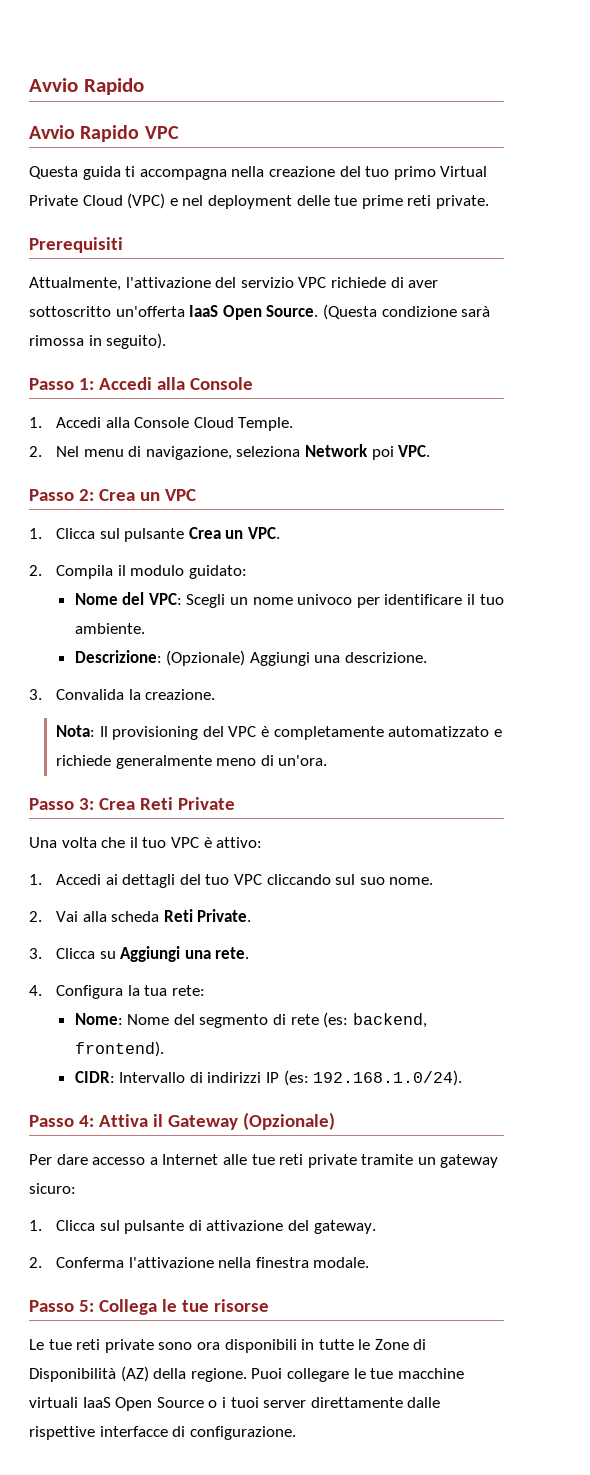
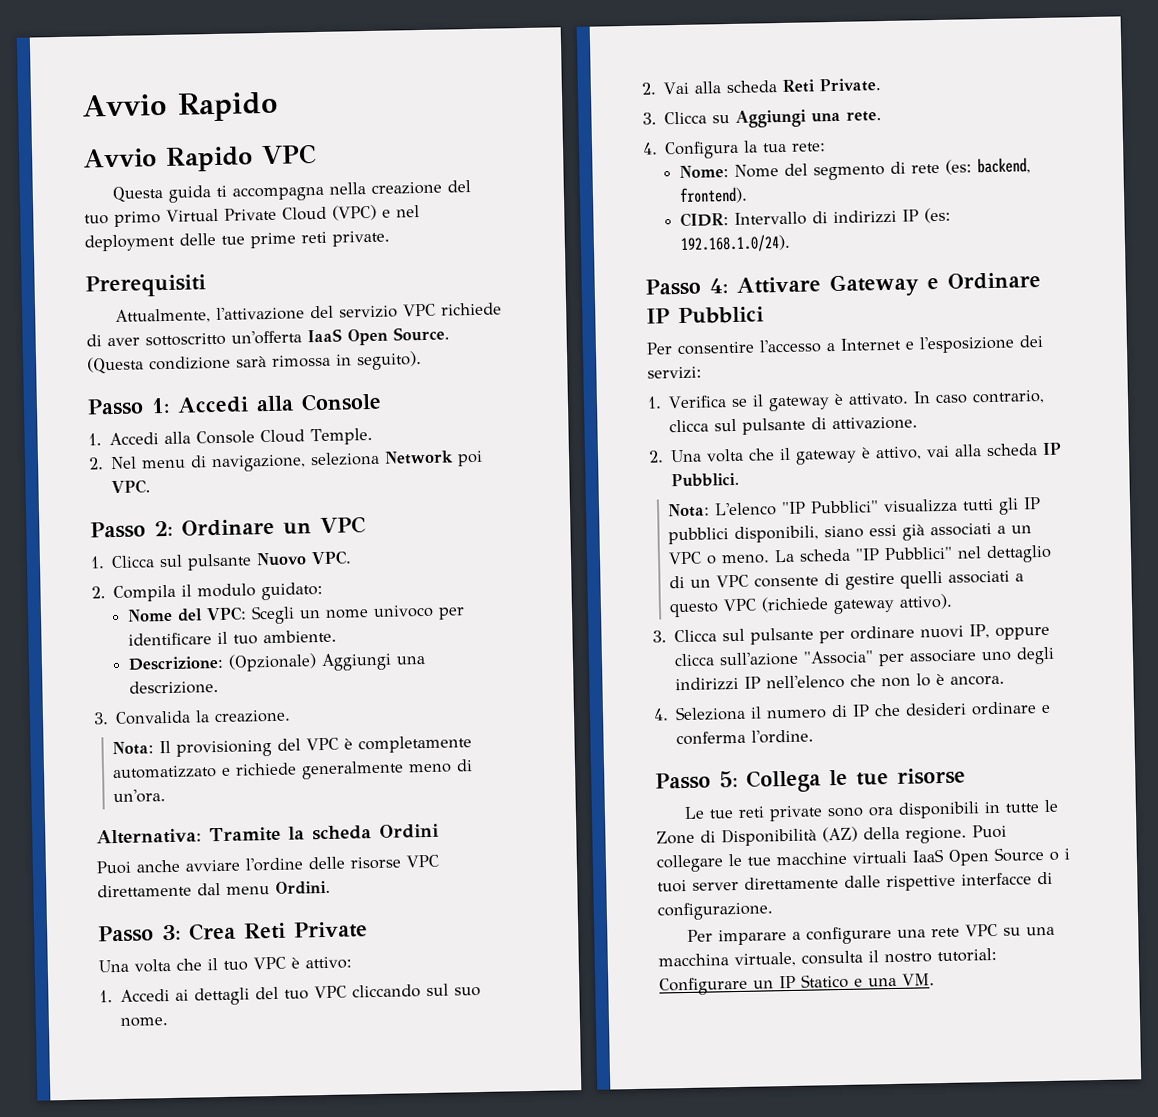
- Passo 2: Crea un VPC
+ Passo 2: Ordinare un VPC
- 1. Clicca sul pulsante Crea un VPC.
+ 1. Clicca sul pulsante Nuovo VPC.
+ Alternativa: Tramite la scheda Ordini
+ Puoi anche avviare l'ordine delle risorse VPC direttamente dal menu Ordini.
- Passo 4: Attiva il Gateway (Opzionale)
- Per dare accesso a Internet alle tue reti private tramite un gateway sicuro:
- 1. Clicca sul pulsante di attivazione del gateway.
- 2. Conferma l'attivazione nella finestra modale.
+ Passo 4: Attivare Gateway e Ordinare IP Pubblici
+ Per consentire l'accesso a Internet e l'esposizione dei servizi:
+ 1. Verifica se il gateway è attivato. In caso contrario, clicca sul pulsante di attivazione.
+ 2. Una volta che il gateway è attivo, vai alla scheda IP Pubblici.
+ Nota: L'elenco "IP Pubblici" visualizza tutti gli IP pubblici disponibili, siano essi già associati a un VPC o meno. La scheda "IP Pubblici" nel dettaglio di un VPC consente di gestire quelli associati a questo VPC (richiede gateway attivo).
+ 3. Clicca sul pulsante per ordinare nuovi IP, oppure clicca sull'azione "Associa" per associare uno degli indirizzi IP nell'elenco che non lo è ancora.
+ 4. Seleziona il numero di IP che desideri ordinare e conferma l'ordine.
+ Per imparare a configurare una rete VPC su una macchina virtuale, consulta il nostro tutorial: Configurare un IP Statico e una VM.

